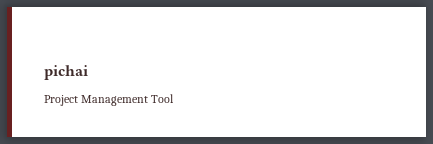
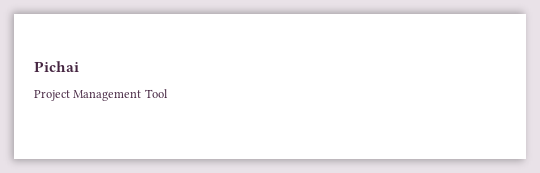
- pichai
+ Pichai

